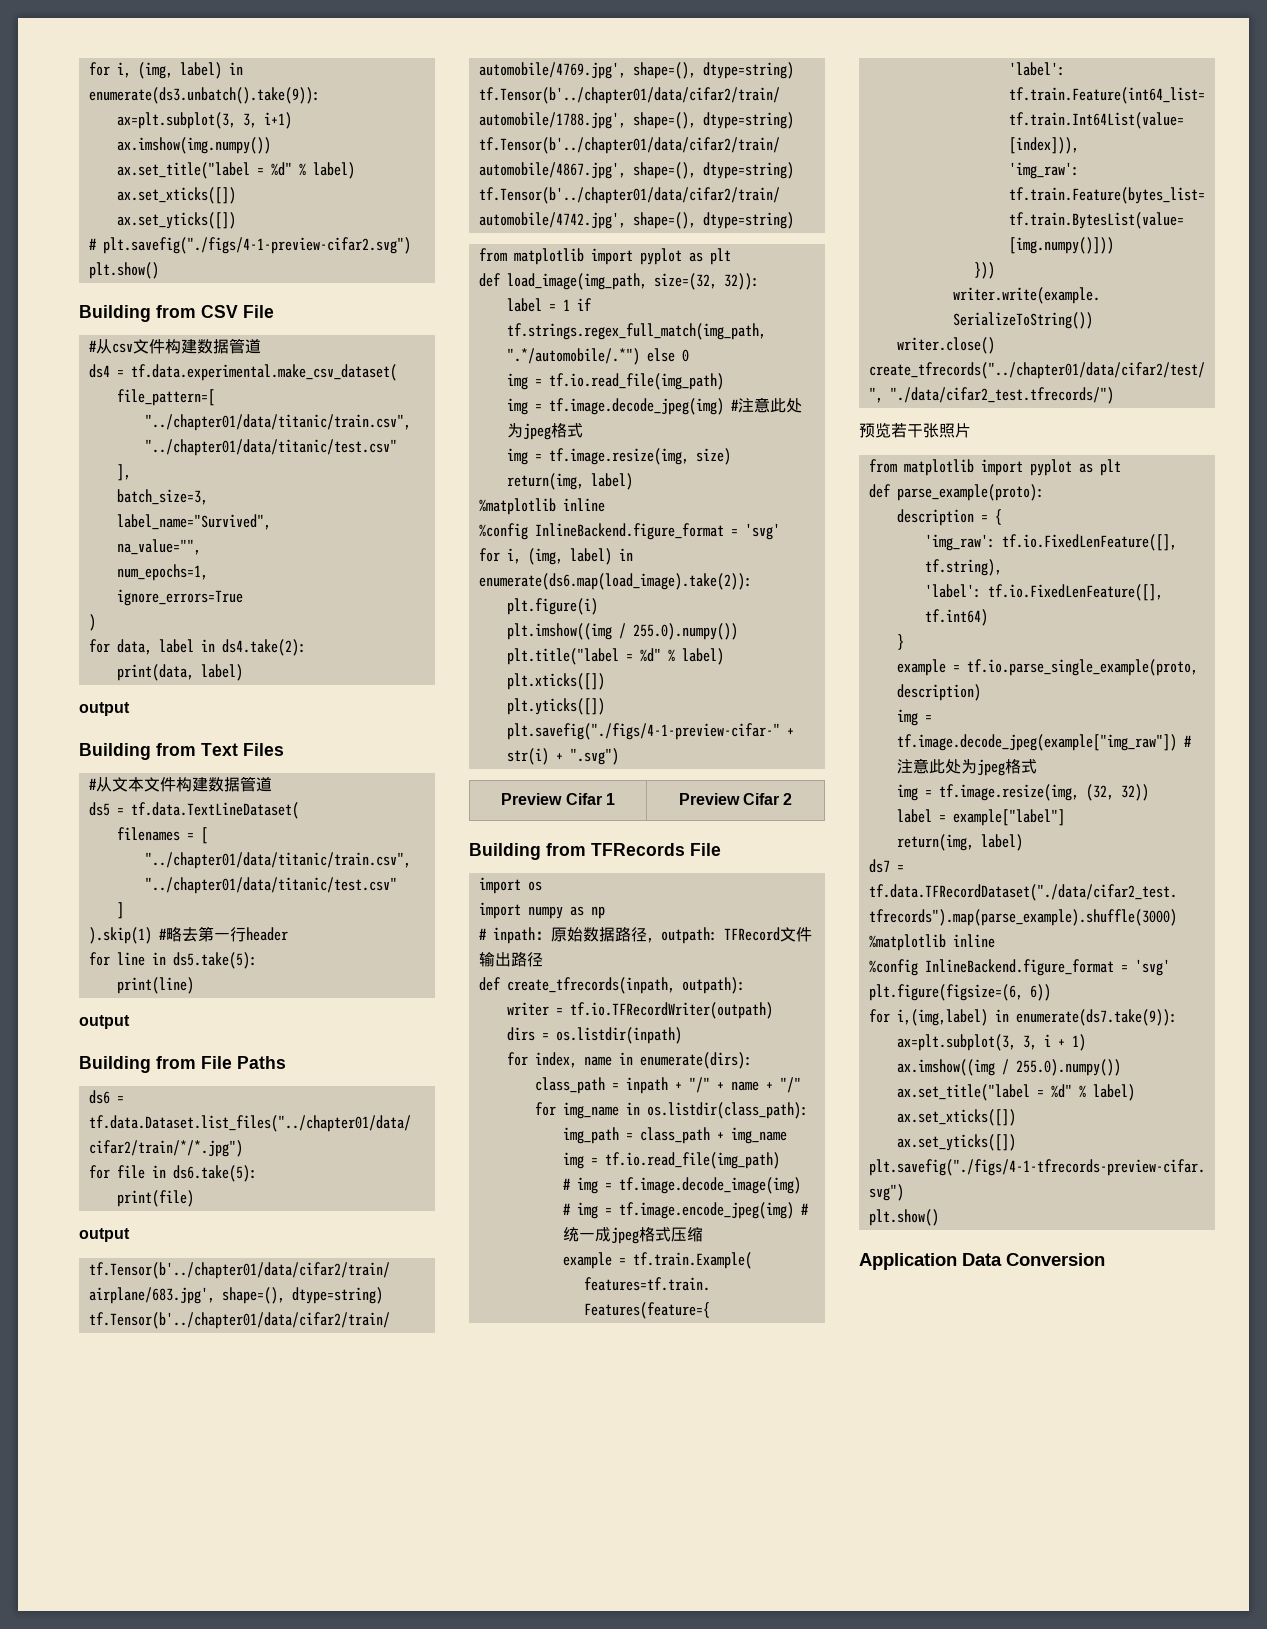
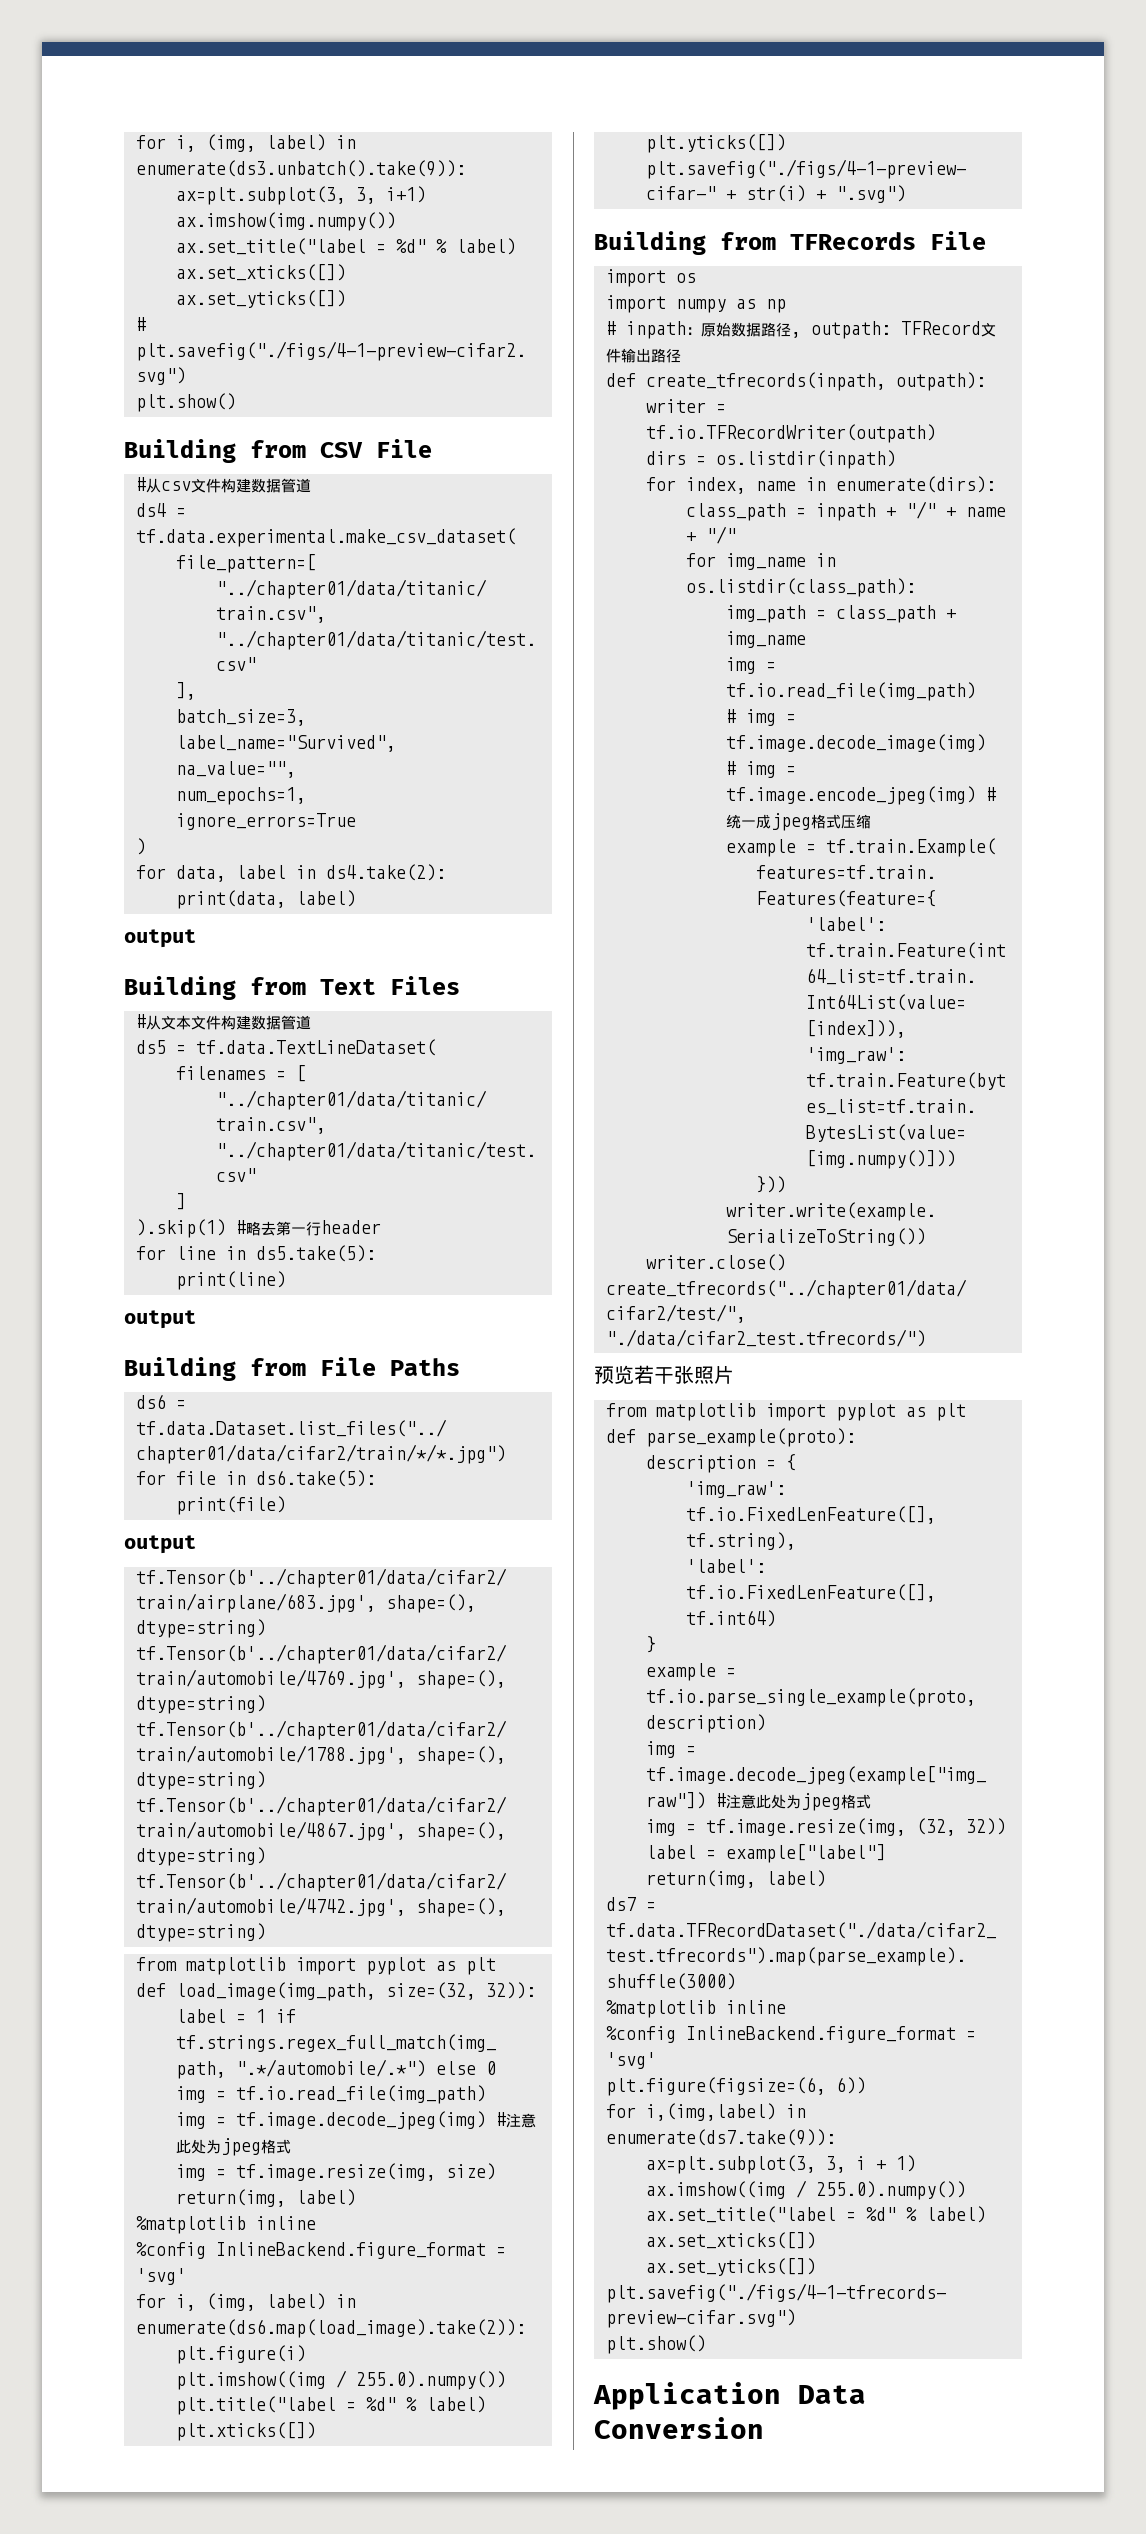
- Preview Cifar 1 | Preview Cifar 2

